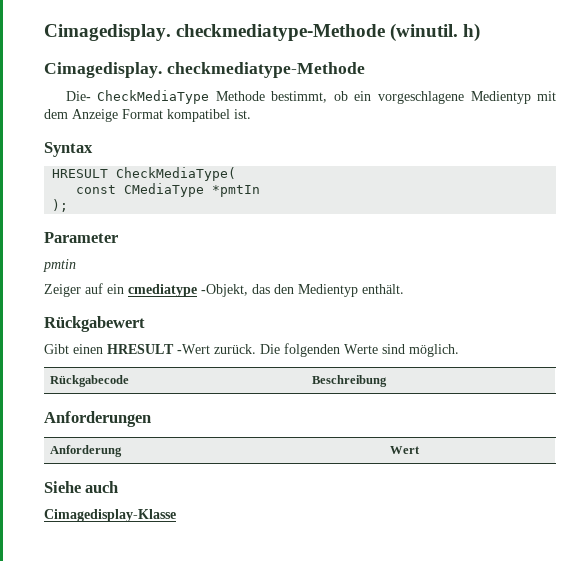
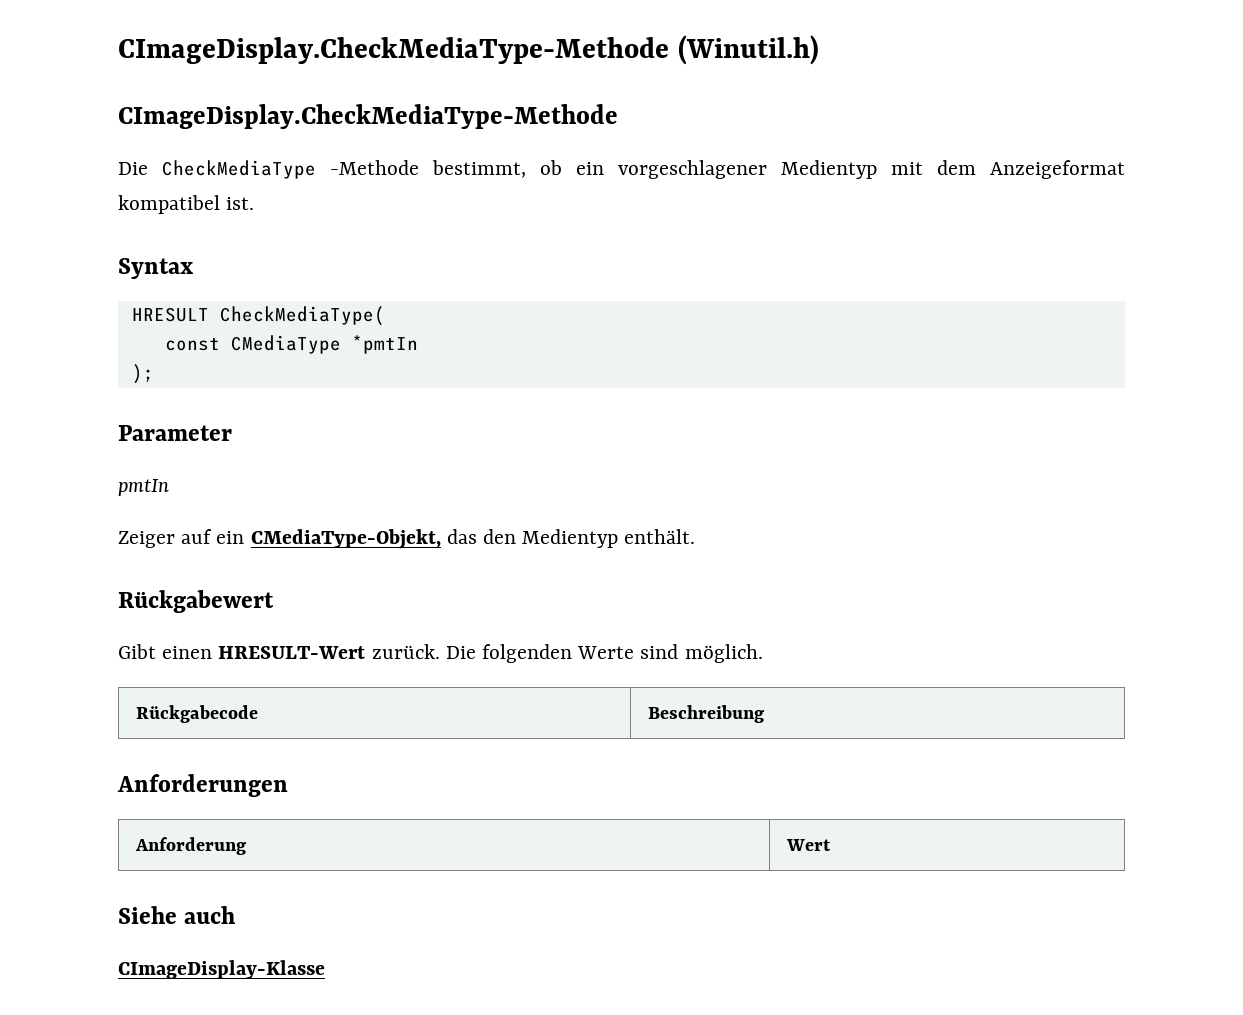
- Cimagedisplay. checkmediatype-Methode (winutil. h)
- Cimagedisplay. checkmediatype-Methode
- Die- CheckMediaType Methode bestimmt, ob ein vorgeschlagene Medientyp mit dem Anzeige Format kompatibel ist.
+ CImageDisplay.CheckMediaType-Methode (Winutil.h)
+ CImageDisplay.CheckMediaType-Methode
+ Die CheckMediaType -Methode bestimmt, ob ein vorgeschlagener Medientyp mit dem Anzeigeformat kompatibel ist.
- pmtin
+ pmtIn
- Zeiger auf ein cmediatype -Objekt, das den Medientyp enthält.
+ Zeiger auf ein CMediaType-Objekt, das den Medientyp enthält.
- Gibt einen HRESULT -Wert zurück.
+ Gibt einen HRESULT-Wert zurück.
- Cimagedisplay-Klasse
+ CImageDisplay-Klasse

